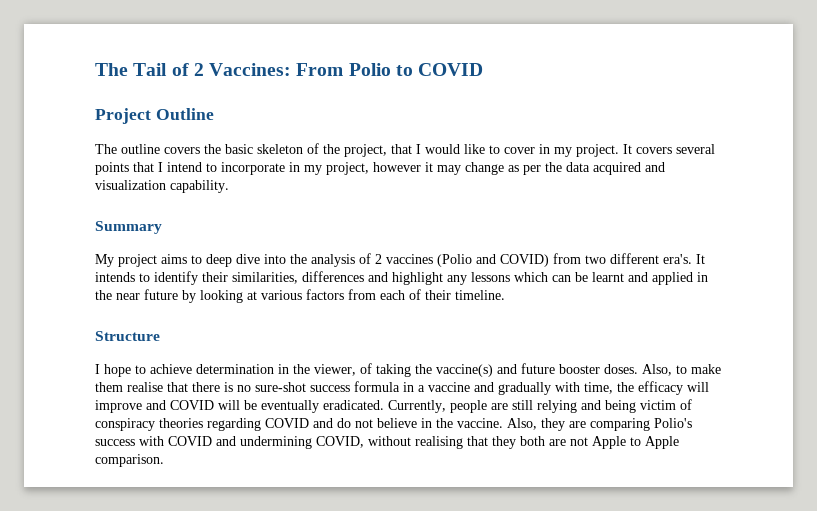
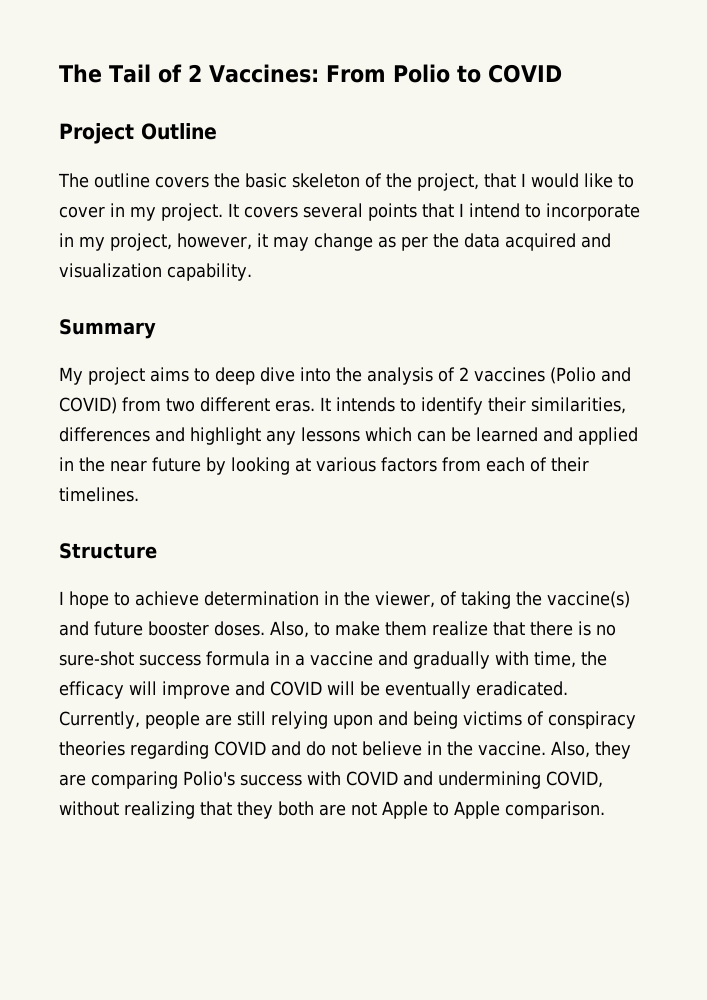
- It covers several points that I intend to incorporate in my project, however it may change as per the data acquired and visualization capability.
+ It covers several points that I intend to incorporate in my project, however, it may change as per the data acquired and visualization capability.
- My project aims to deep dive into the analysis of 2 vaccines (Polio and COVID) from two different era's.
+ My project aims to deep dive into the analysis of 2 vaccines (Polio and COVID) from two different eras.
- It intends to identify their similarities, differences and highlight any lessons which can be learnt and applied in the near future by looking at various factors from each of their timeline.
+ It intends to identify their similarities, differences and highlight any lessons which can be learned and applied in the near future by looking at various factors from each of their timelines.
- Also, to make them realise that there is no sure-shot success formula in a vaccine and gradually with time, the efficacy will improve and COVID will be eventually eradicated.
+ Also, to make them realize that there is no sure-shot success formula in a vaccine and gradually with time, the efficacy will improve and COVID will be eventually eradicated.
- Currently, people are still relying and being victim of conspiracy theories regarding COVID and do not believe in the vaccine.
+ Currently, people are still relying upon and being victims of conspiracy theories regarding COVID and do not believe in the vaccine.
- Also, they are comparing Polio's success with COVID and undermining COVID, without realising that they both are not Apple to Apple comparison.
+ Also, they are comparing Polio's success with COVID and undermining COVID, without realizing that they both are not Apple to Apple comparison.

